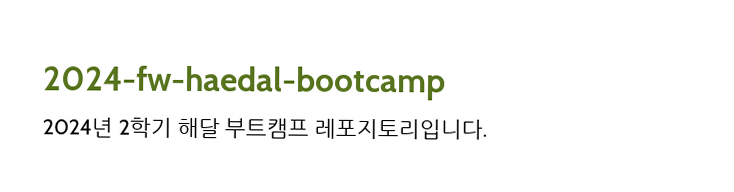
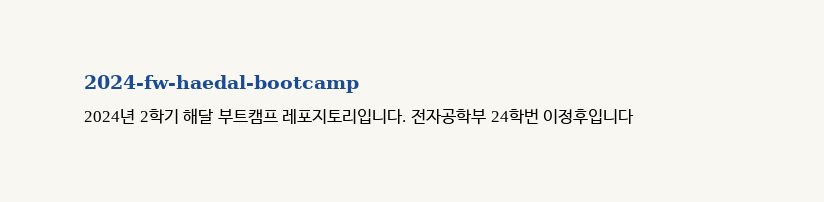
+ 전자공학부 24학번 이정후입니다

